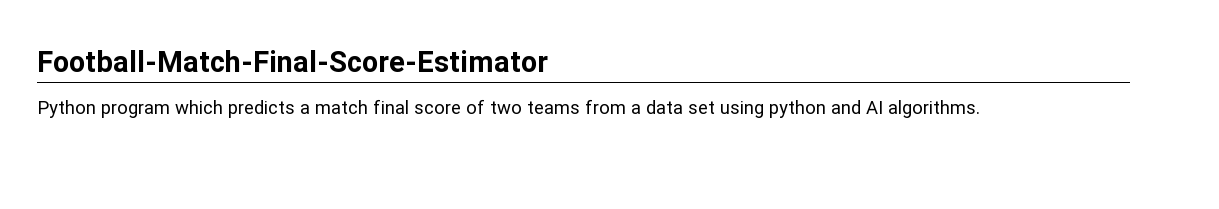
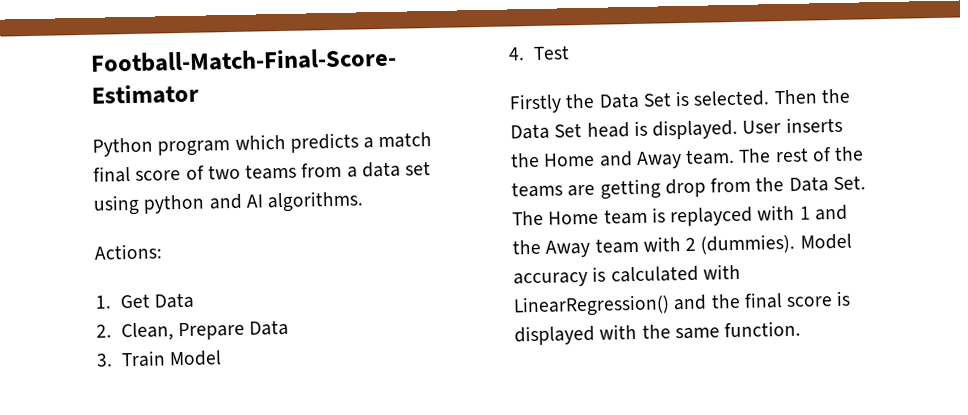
+ Actions:
+ 1. Get Data
+ 2. Clean, Prepare Data
+ 3. Train Model
+ 4. Test
+ Firstly the Data Set is selected. Then the Data Set head is displayed. User inserts the Home and Away team. The rest of the teams are getting drop from the Data Set. The Home team is replayced with 1 and the Away team with 2 (dummies). Model accuracy is calculated with LinearRegression() and the final score is displayed with the same function.

